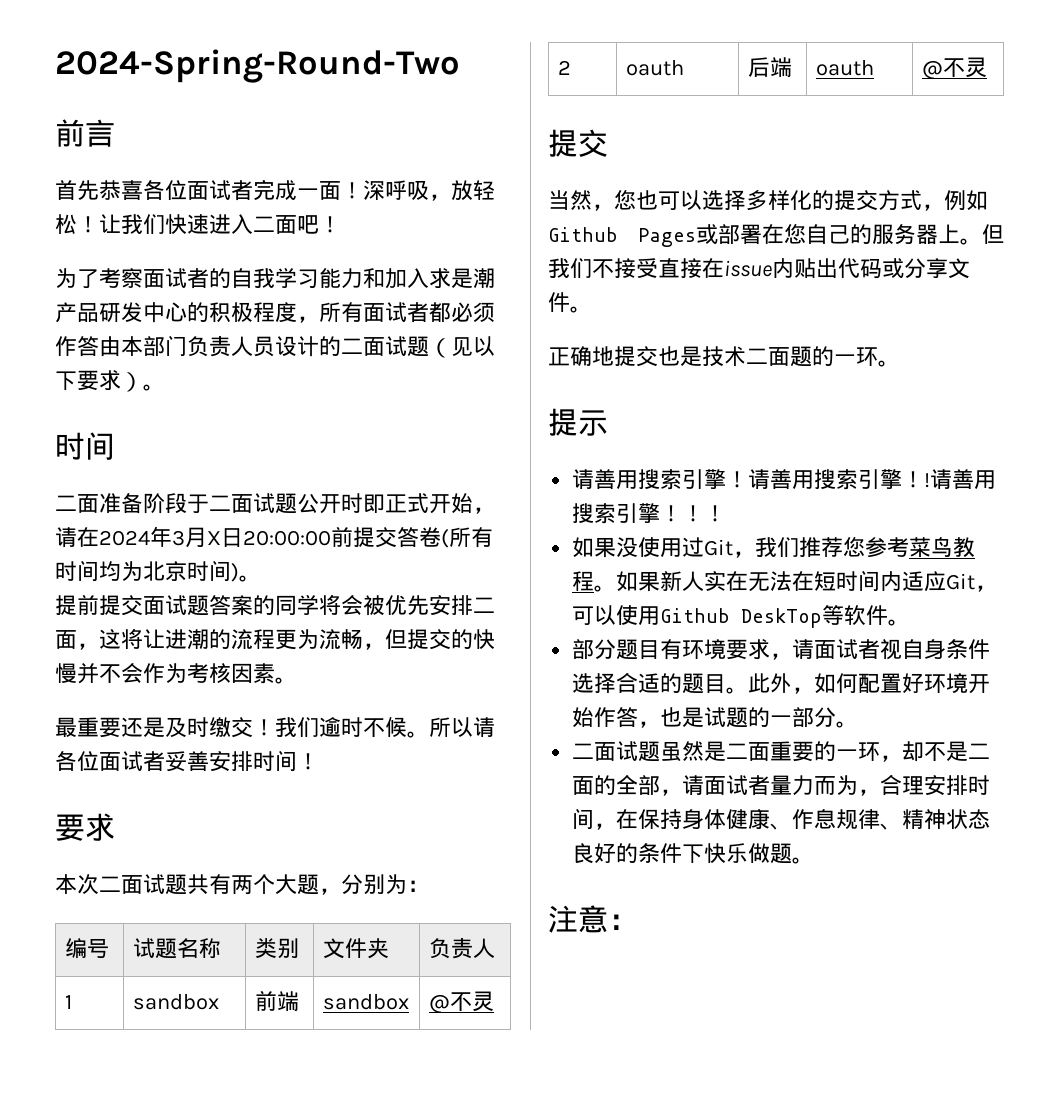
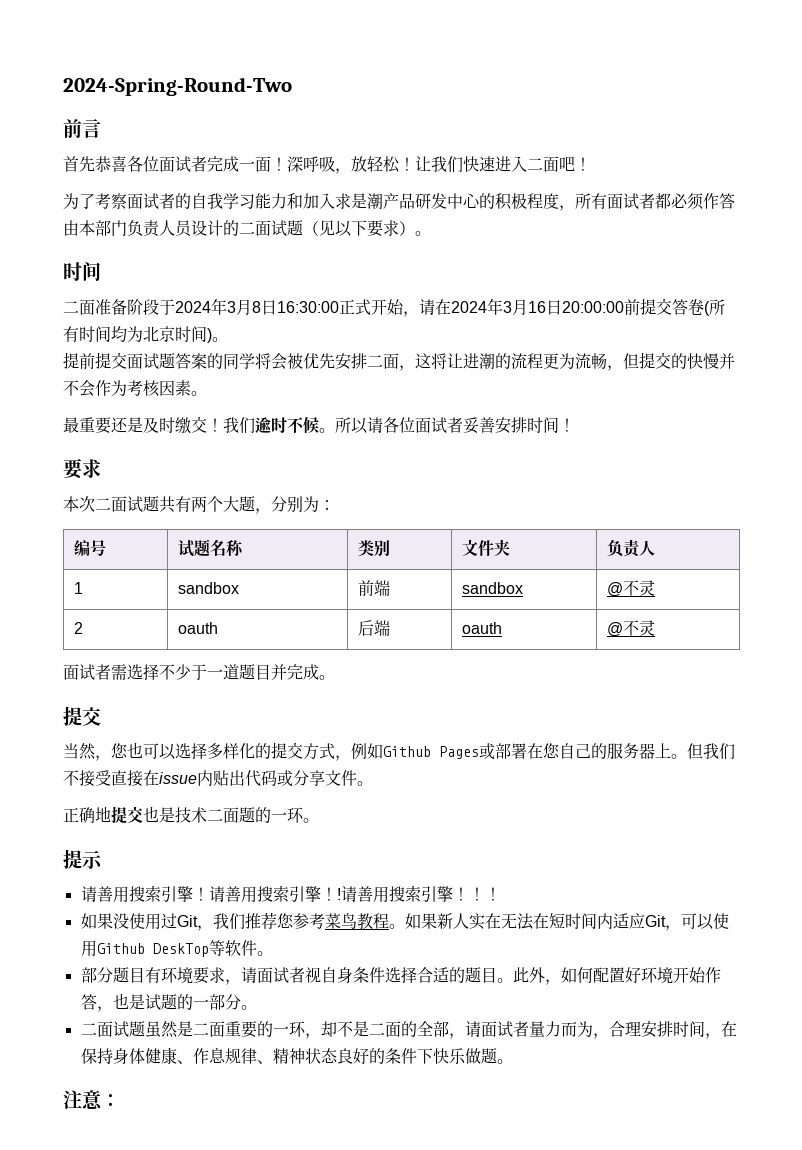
- 二面准备阶段于二面试题公开时即正式开始，请在2024年3月X日20:00:00前提交答卷(所有时间均为北京时间)。
+ 二面准备阶段于2024年3月8日16:30:00正式开始，请在2024年3月16日20:00:00前提交答卷(所有时间均为北京时间)。
+ 面试者需选择不少于一道题目并完成。

